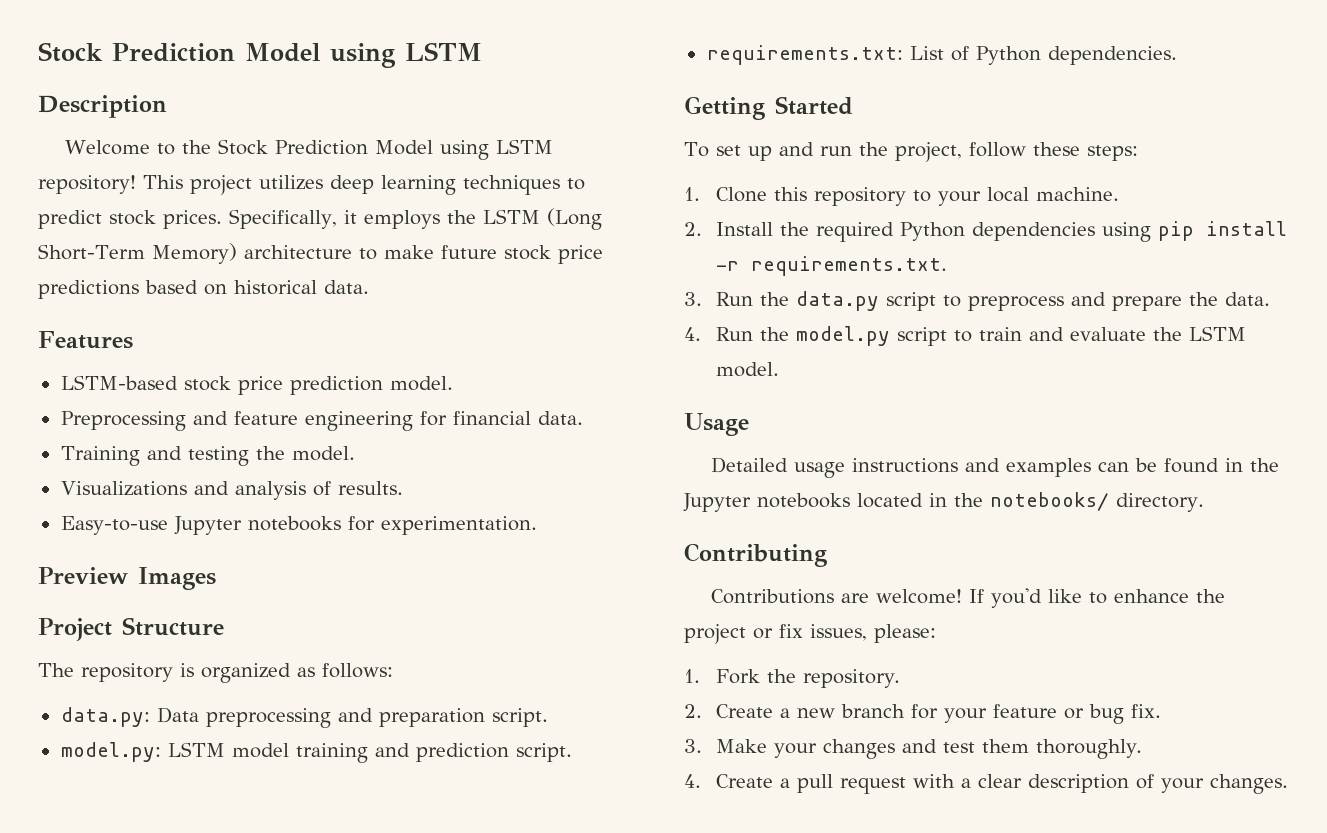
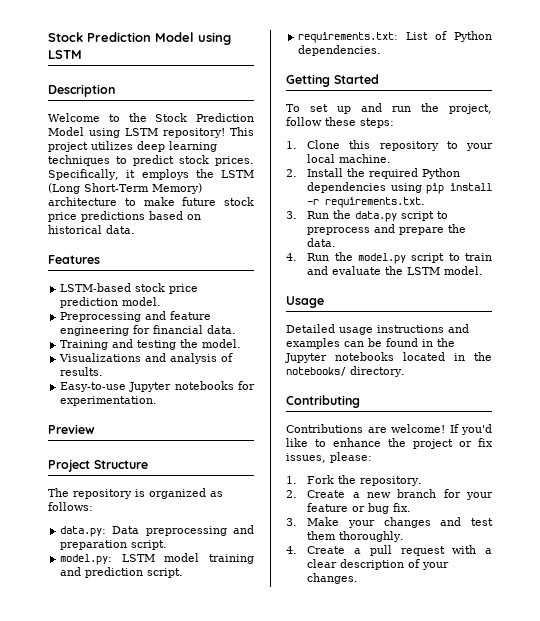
- Preview Images
+ Preview

